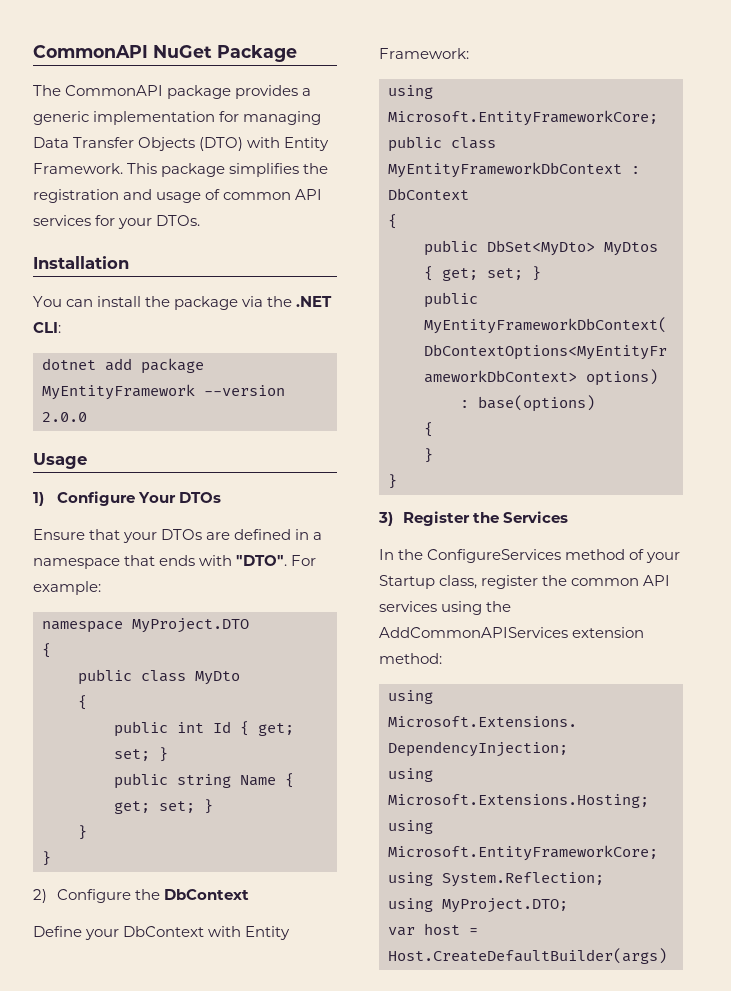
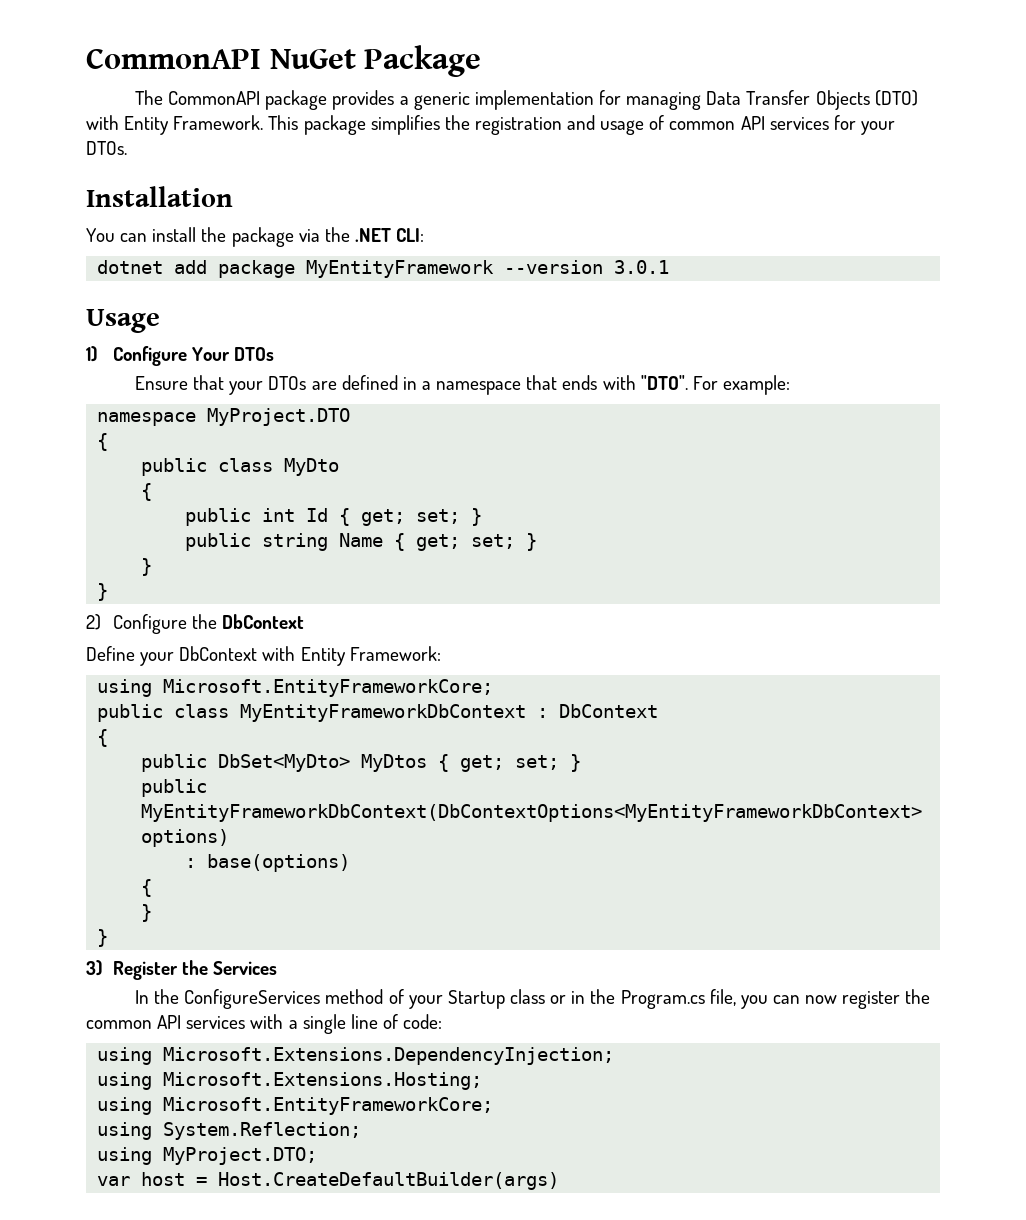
- dotnet add package MyEntityFramework --version 2.0.0
+ dotnet add package MyEntityFramework --version 3.0.1
- In the ConfigureServices method of your Startup class, register the common API services using the AddCommonAPIServices extension method:
+ In the ConfigureServices method of your Startup class or in the Program.cs file, you can now register the common API services with a single line of code:

